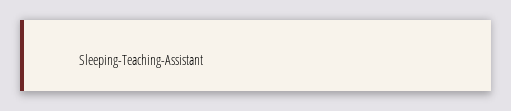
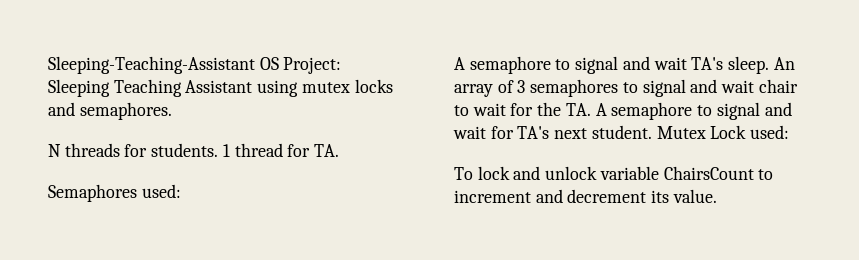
- Sleeping-Teaching-Assistant
+ Sleeping-Teaching-Assistant OS Project: Sleeping Teaching Assistant using mutex locks and semaphores.
+ N threads for students. 1 thread for TA.
+ Semaphores used:
+ A semaphore to signal and wait TA's sleep. An array of 3 semaphores to signal and wait chair to wait for the TA. A semaphore to signal and wait for TA's next student. Mutex Lock used:
+ To lock and unlock variable ChairsCount to increment and decrement its value.

